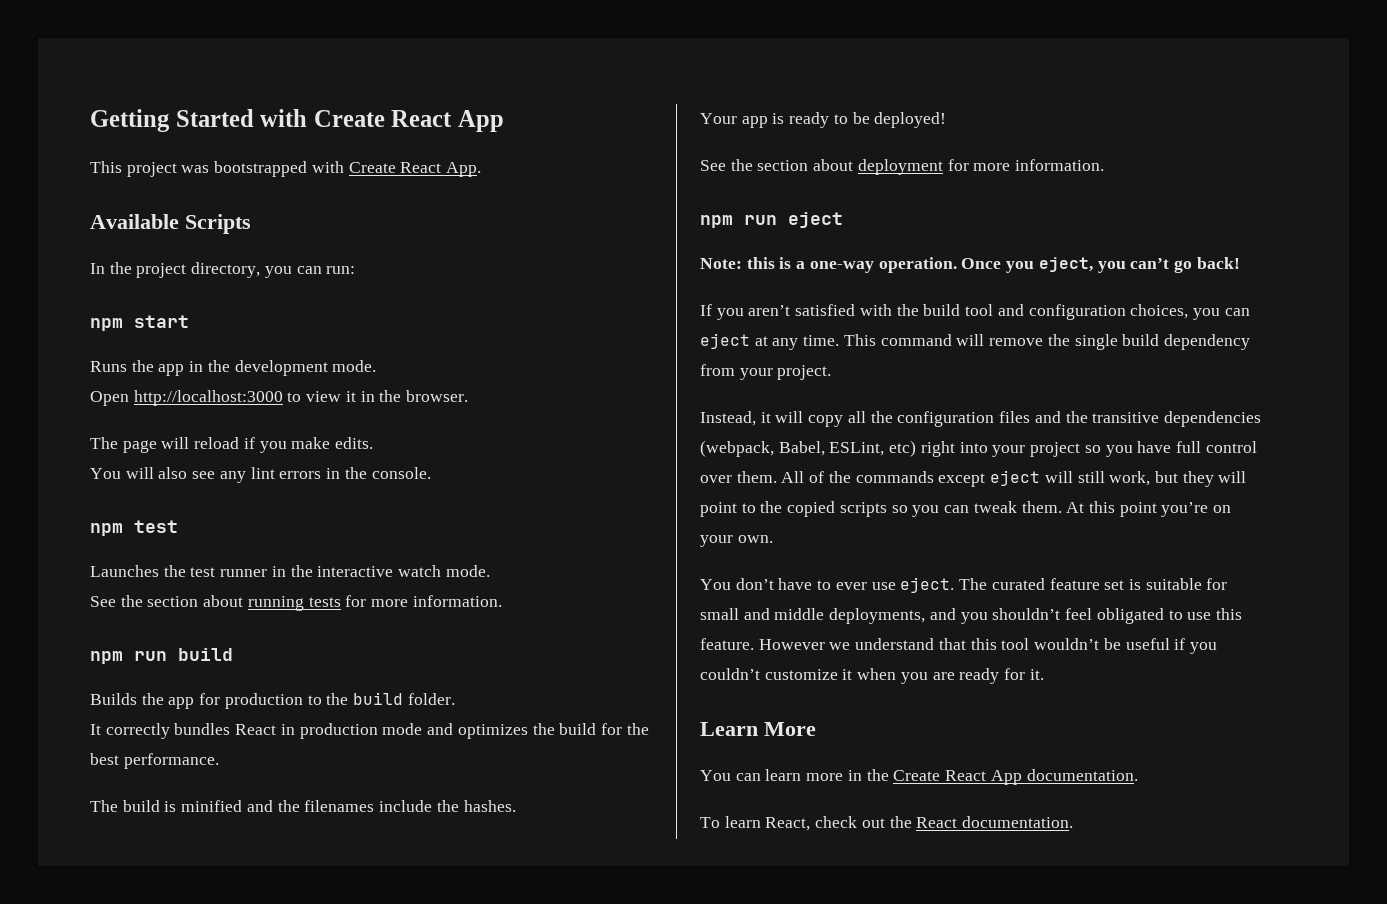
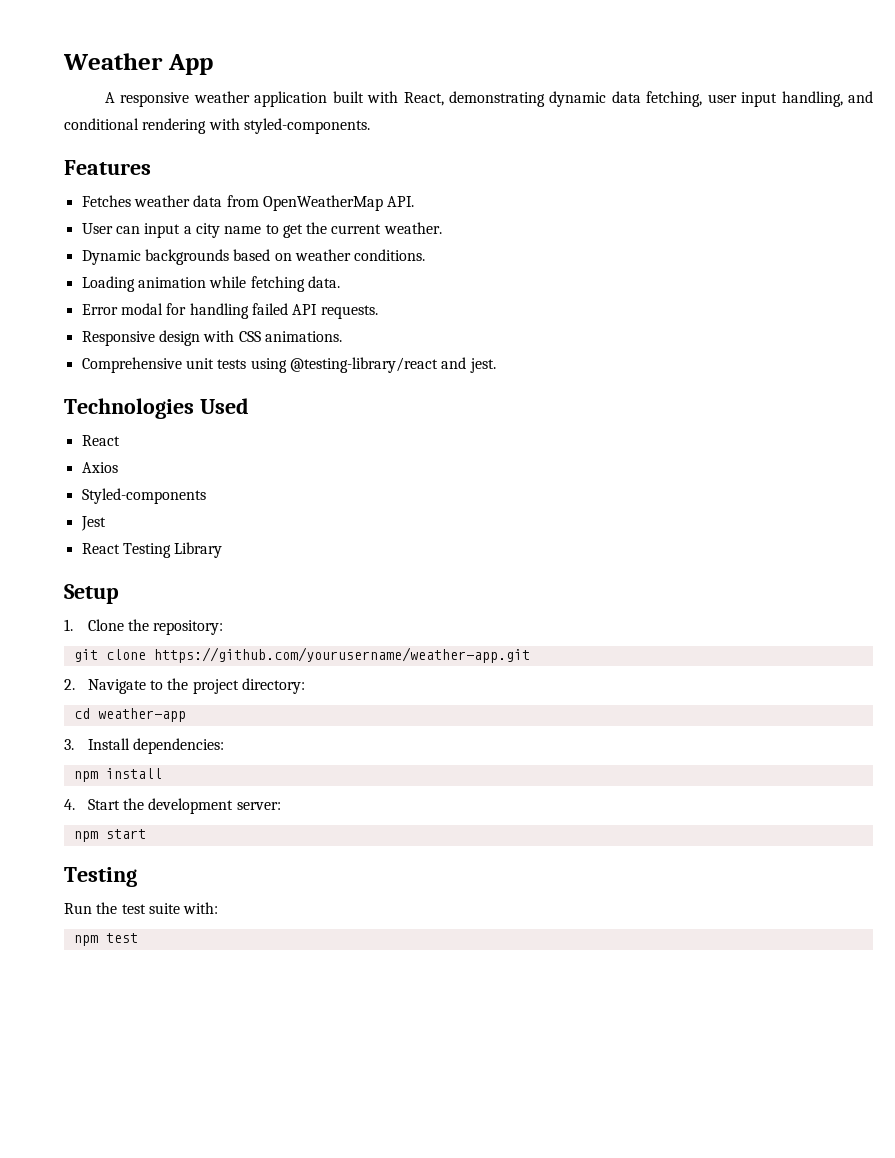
- Getting Started with Create React App
- This project was bootstrapped with Create React App.
- Available Scripts
- In the project directory, you can run:
+ Weather App
+ A responsive weather application built with React, demonstrating dynamic data fetching, user input handling, and conditional rendering with styled-components.
+ Features
+ Fetches weather data from OpenWeatherMap API.
+ User can input a city name to get the current weather.
+ Dynamic backgrounds based on weather conditions.
+ Loading animation while fetching data.
+ Error modal for handling failed API requests.
+ Responsive design with CSS animations.
+ Comprehensive unit tests using @testing-library/react and jest.
+ Technologies Used
+ React
+ Axios
+ Styled-components
+ Jest
+ React Testing Library
+ Setup
+ 1. Clone the repository:
+ git clone https://github.com/yourusername/weather-app.git
+ 2. Navigate to the project directory:
+ cd weather-app
+ 3. Install dependencies:
+ npm install
+ 4. Start the development server:
  npm start
- Runs the app in the development mode.
- Open http://localhost:3000 to view it in the browser.
- The page will reload if you make edits.
- You will also see any lint errors in the console.
+ Testing
+ Run the test suite with:
  npm test
- Launches the test runner in the interactive watch mode.
- See the section about running tests for more information.
- npm run build
- Builds the app for production to the build folder.
- It correctly bundles React in production mode and optimizes the build for the best performance.
- The build is minified and the filenames include the hashes.
- Your app is ready to be deployed!
- See the section about deployment for more information.
- npm run eject
- Note: this is a one-way operation. Once you eject, you can’t go back!
- If you aren’t satisfied with the build tool and configuration choices, you can eject at any time. This command will remove the single build dependency from your project.
- Instead, it will copy all the configuration files and the transitive dependencies (webpack, Babel, ESLint, etc) right into your project so you have full control over them. All of the commands except eject will still work, but they will point to the copied scripts so you can tweak them. At this point you’re on your own.
- You don’t have to ever use eject. The curated feature set is suitable for small and middle deployments, and you shouldn’t feel obligated to use this feature. However we understand that this tool wouldn’t be useful if you couldn’t customize it when you are ready for it.
- Learn More
- You can learn more in the Create React App documentation.
- To learn React, check out the React documentation.

